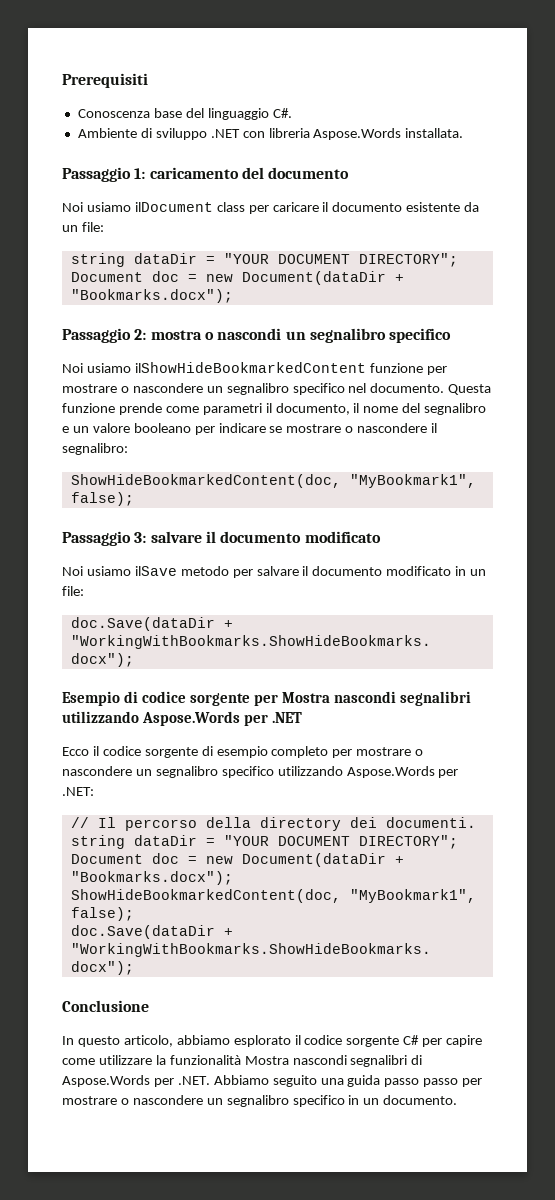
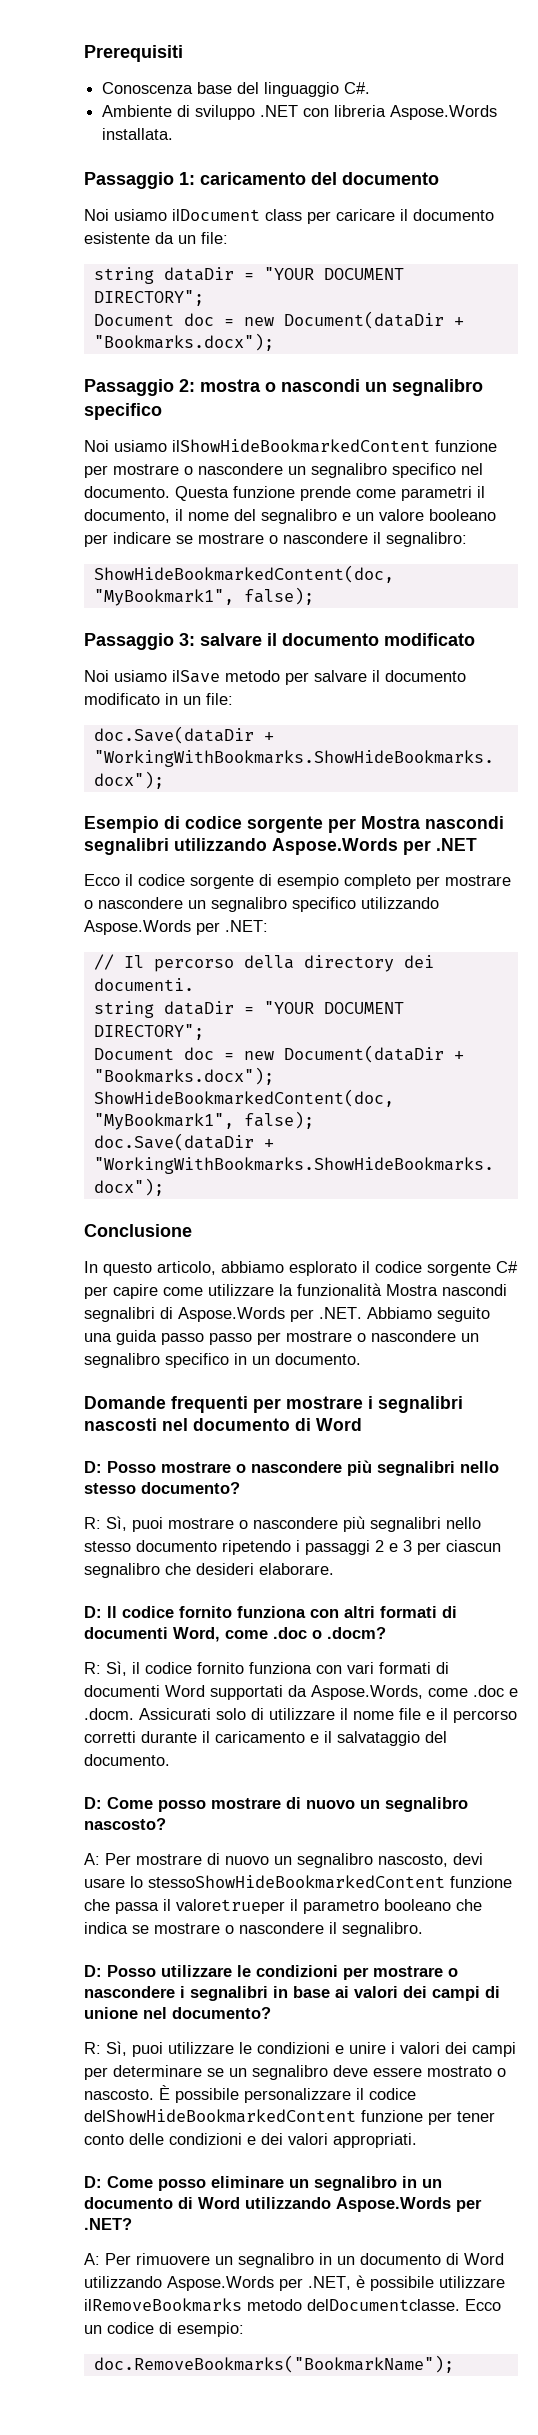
+ Domande frequenti per mostrare i segnalibri nascosti nel documento di Word
+ D: Posso mostrare o nascondere più segnalibri nello stesso documento?
+ R: Sì, puoi mostrare o nascondere più segnalibri nello stesso documento ripetendo i passaggi 2 e 3 per ciascun segnalibro che desideri elaborare.
+ D: Il codice fornito funziona con altri formati di documenti Word, come .doc o .docm?
+ R: Sì, il codice fornito funziona con vari formati di documenti Word supportati da Aspose.Words, come .doc e .docm. Assicurati solo di utilizzare il nome file e il percorso corretti durante il caricamento e il salvataggio del documento.
+ D: Come posso mostrare di nuovo un segnalibro nascosto?
+ A: Per mostrare di nuovo un segnalibro nascosto, devi usare lo stessoShowHideBookmarkedContent funzione che passa il valoretrueper il parametro booleano che indica se mostrare o nascondere il segnalibro.
+ D: Posso utilizzare le condizioni per mostrare o nascondere i segnalibri in base ai valori dei campi di unione nel documento?
+ R: Sì, puoi utilizzare le condizioni e unire i valori dei campi per determinare se un segnalibro deve essere mostrato o nascosto. È possibile personalizzare il codice delShowHideBookmarkedContent funzione per tener conto delle condizioni e dei valori appropriati.
+ D: Come posso eliminare un segnalibro in un documento di Word utilizzando Aspose.Words per .NET?
+ A: Per rimuovere un segnalibro in un documento di Word utilizzando Aspose.Words per .NET, è possibile utilizzare ilRemoveBookmarks metodo delDocumentclasse. Ecco un codice di esempio:
+ doc.RemoveBookmarks("BookmarkName");

